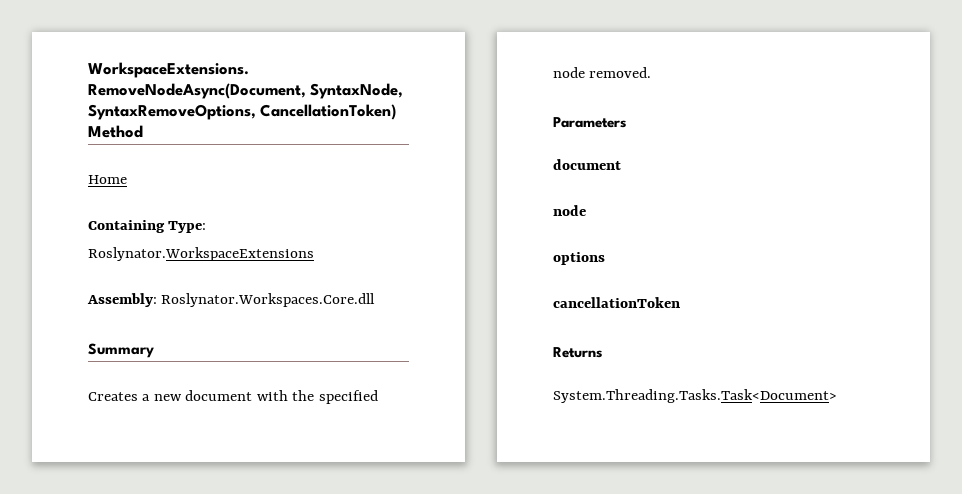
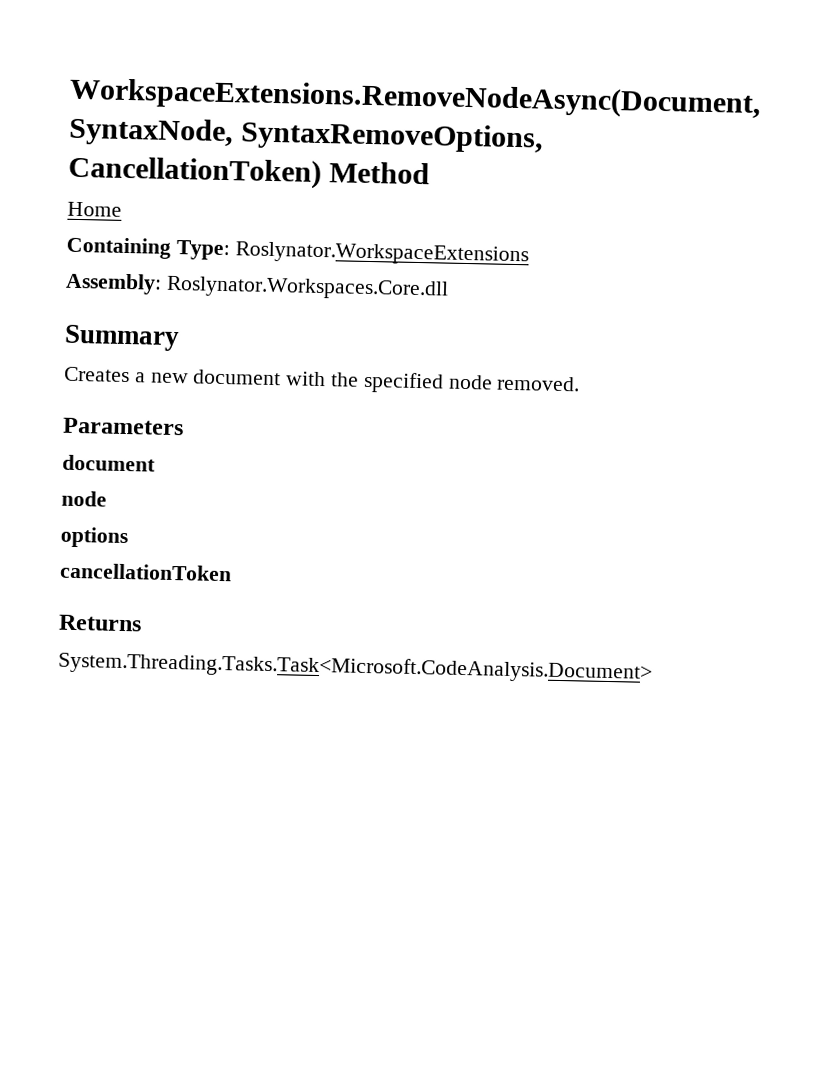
- System.Threading.Tasks.Task<Document>
+ System.Threading.Tasks.Task<Microsoft.CodeAnalysis.Document>

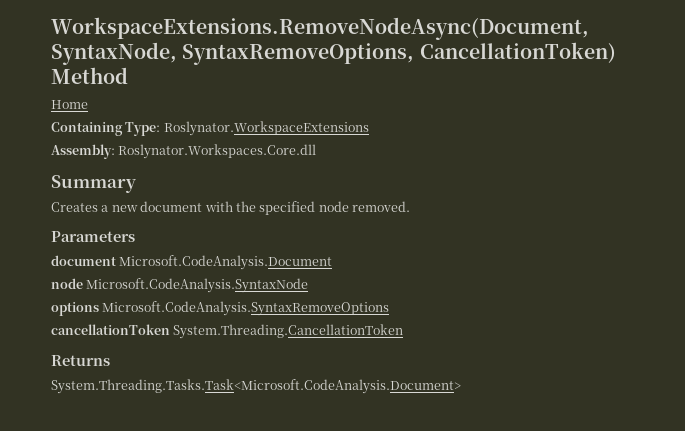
  Parameters
- document
- node
+ document Microsoft.CodeAnalysis.Document
+ node Microsoft.CodeAnalysis.SyntaxNode
- options
+ options Microsoft.CodeAnalysis.SyntaxRemoveOptions
- cancellationToken
+ cancellationToken System.Threading.CancellationToken

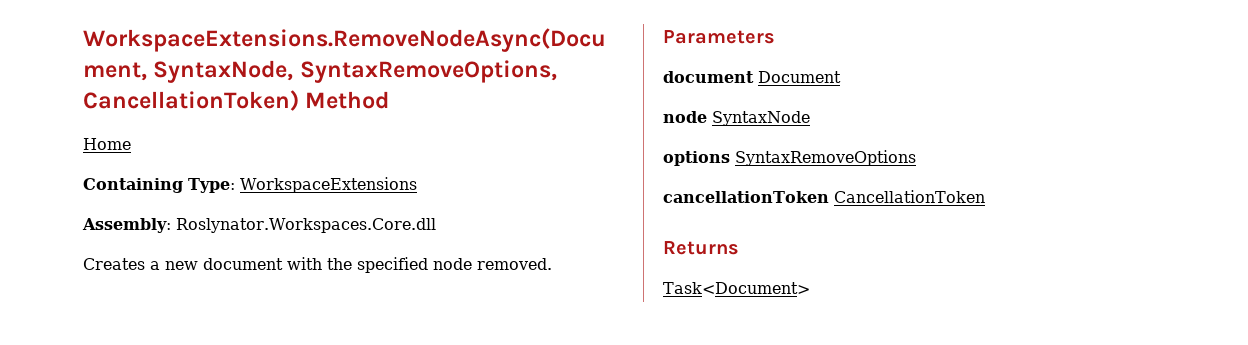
- Containing Type: Roslynator.WorkspaceExtensions
+ Containing Type: WorkspaceExtensions
- Summary
- document Microsoft.CodeAnalysis.Document
- node Microsoft.CodeAnalysis.SyntaxNode
+ document Document
+ node SyntaxNode
- options Microsoft.CodeAnalysis.SyntaxRemoveOptions
+ options SyntaxRemoveOptions
- cancellationToken System.Threading.CancellationToken
+ cancellationToken CancellationToken
- System.Threading.Tasks.Task<Microsoft.CodeAnalysis.Document>
+ Task<Document>

